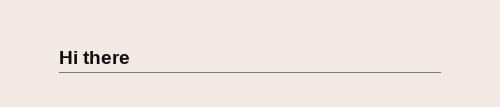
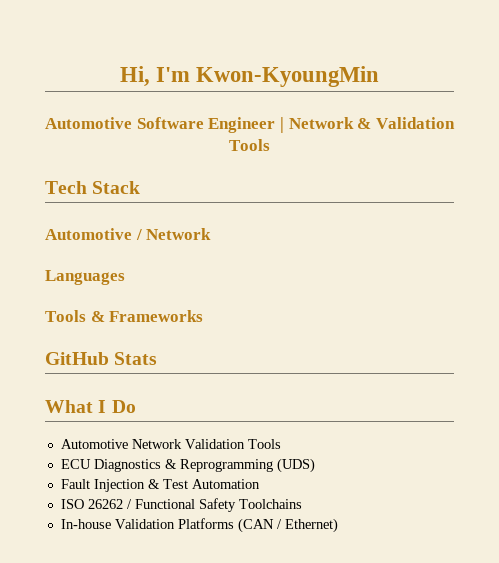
- Hi there
+ Hi, I'm Kwon-KyoungMin
+ Automotive Software Engineer | Network & Validation Tools
+ Tech Stack
+ Automotive / Network
+ Languages
+ Tools & Frameworks
+ GitHub Stats
+ What I Do
+ Automotive Network Validation Tools
+ ECU Diagnostics & Reprogramming (UDS)
+ Fault Injection & Test Automation
+ ISO 26262 / Functional Safety Toolchains
+ In-house Validation Platforms (CAN / Ethernet)

